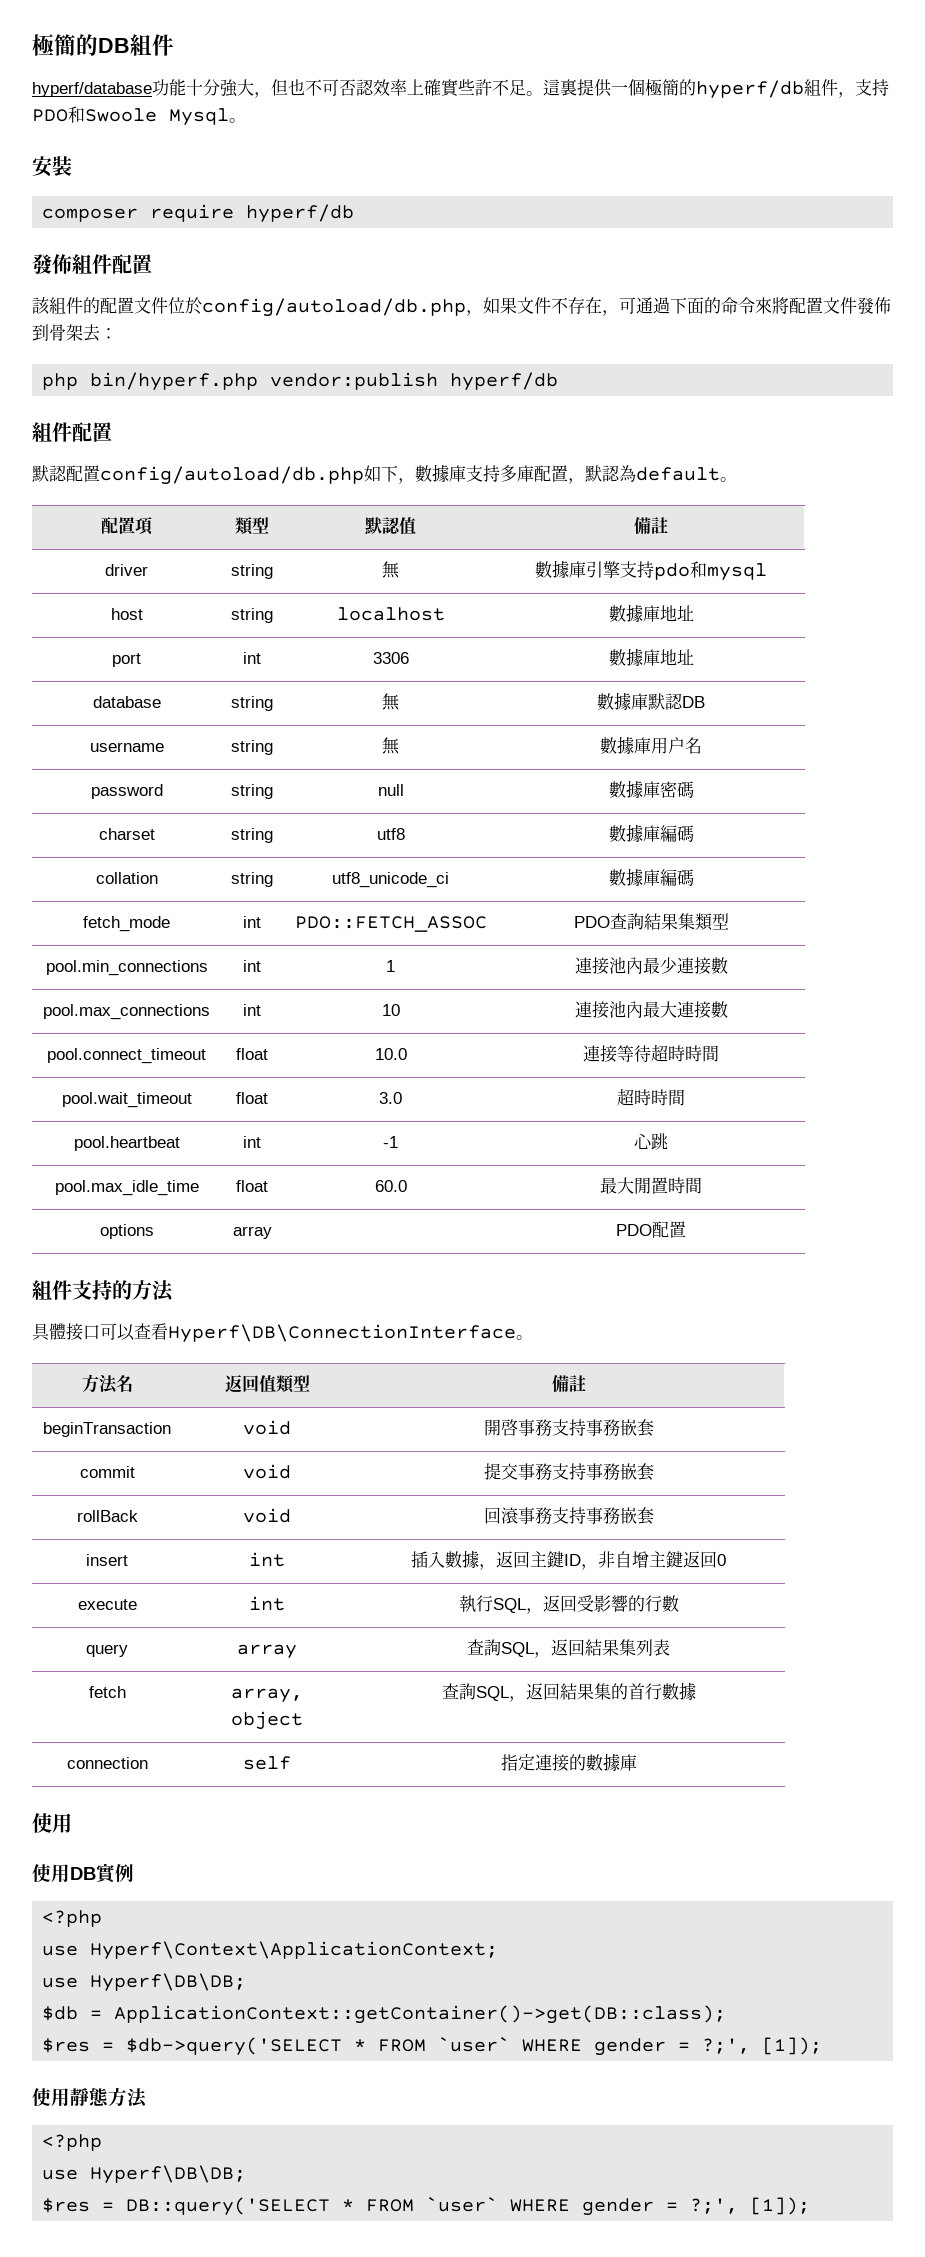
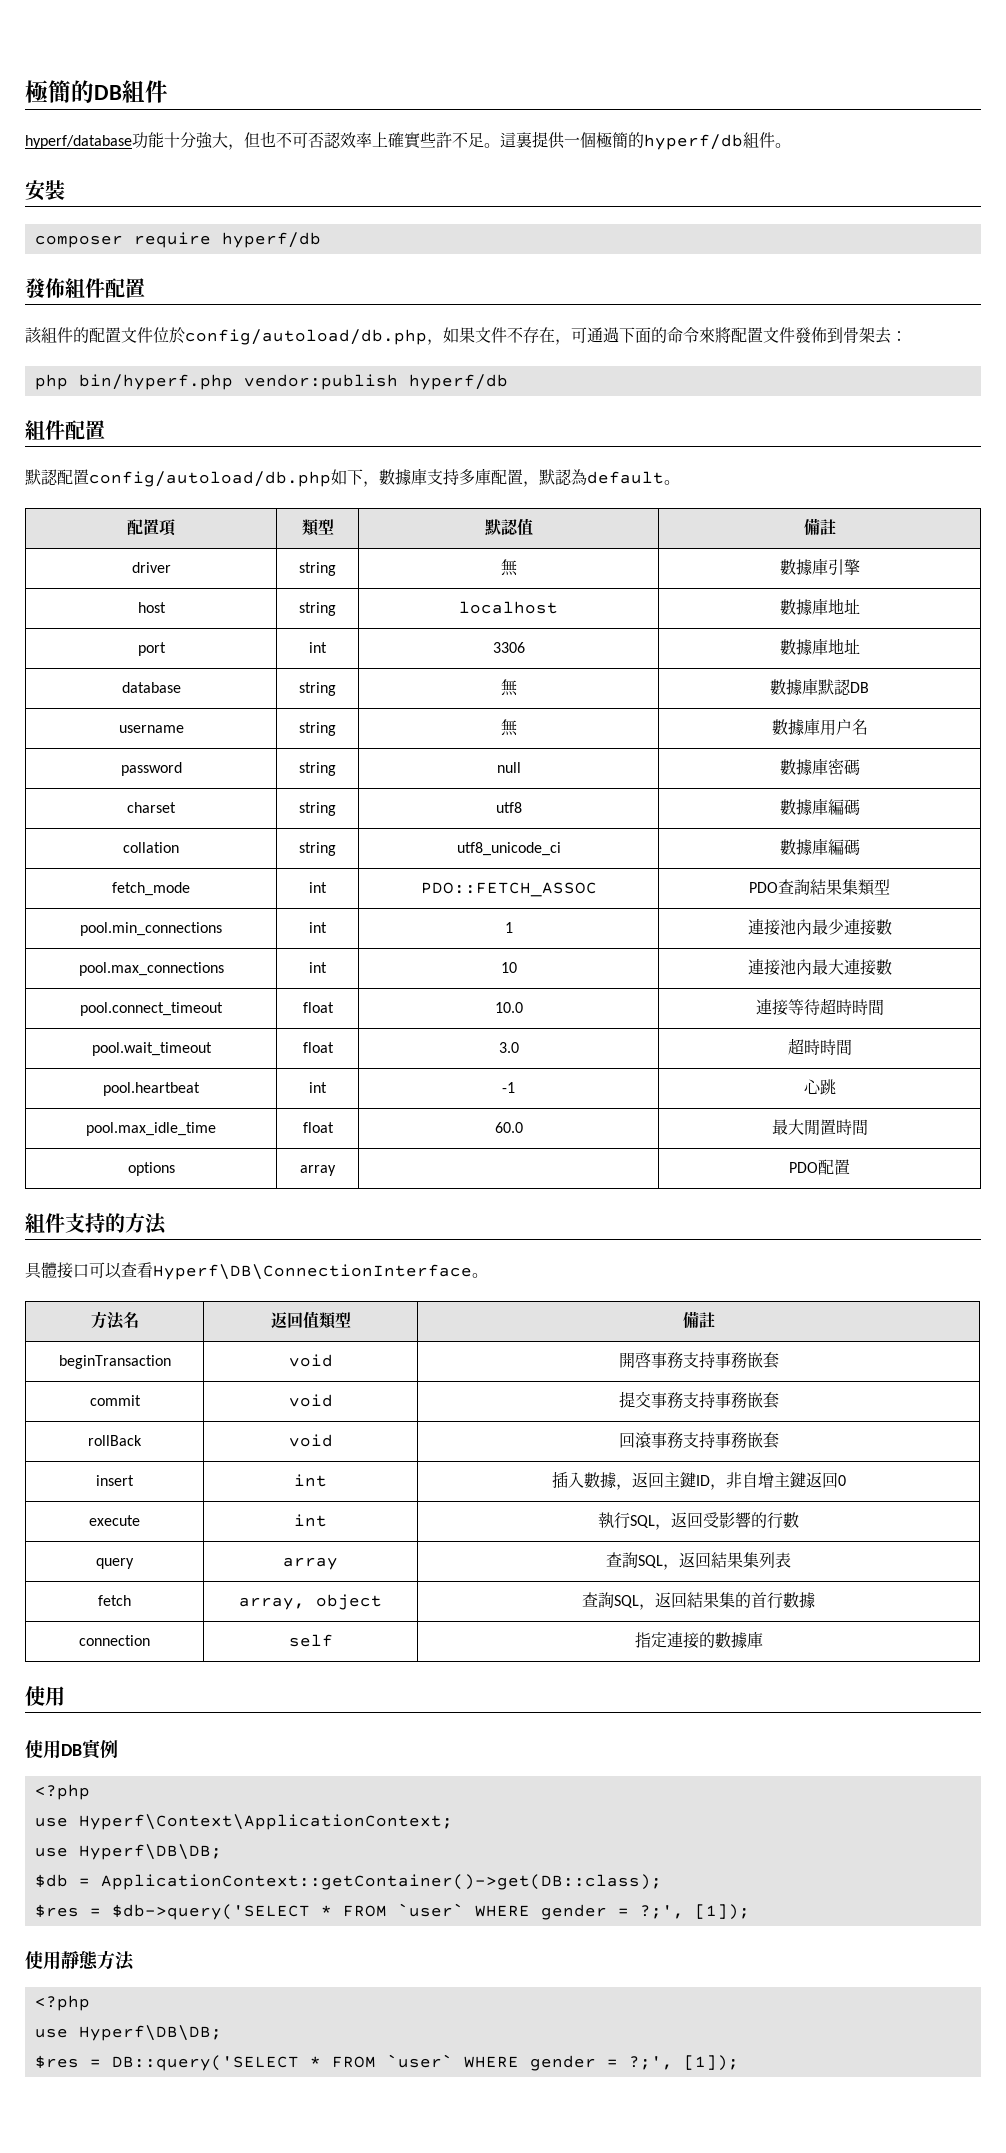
- 這裏提供一個極簡的hyperf/db組件，支持PDO和Swoole Mysql。
+ 這裏提供一個極簡的hyperf/db組件。
- driver | string | 無 | 數據庫引擎支持pdo和mysql
+ driver | string | 無 | 數據庫引擎

